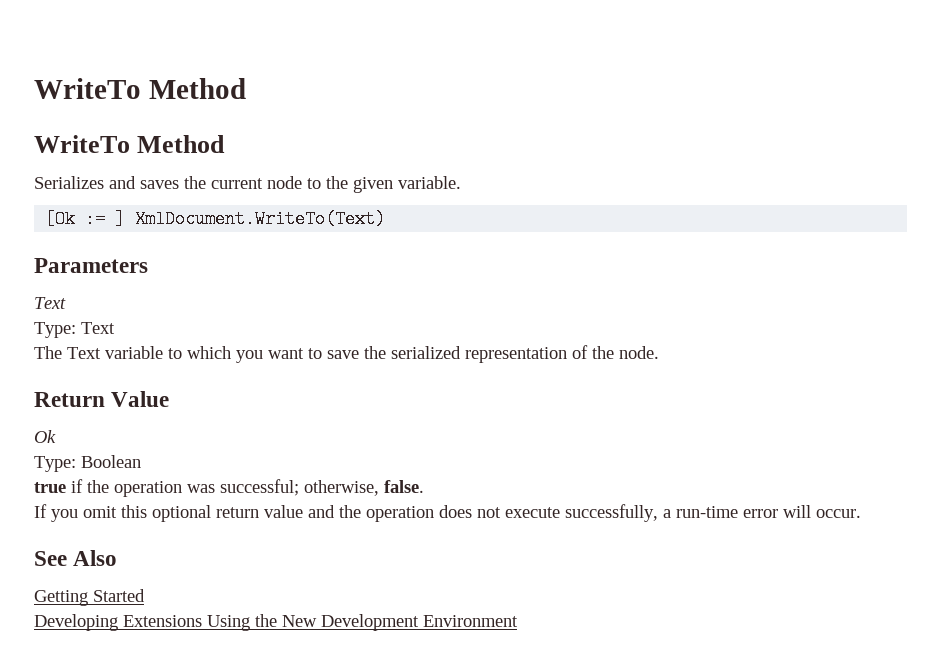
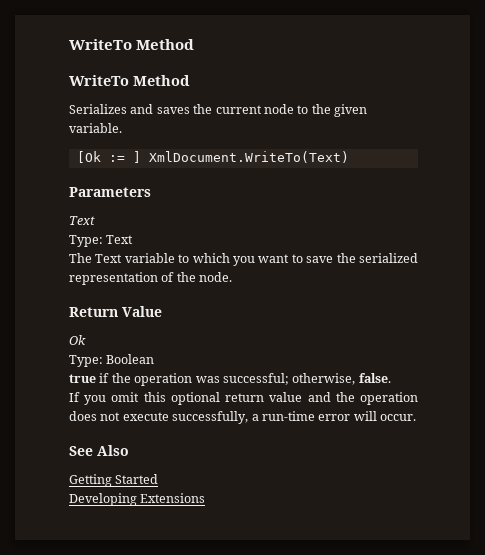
- Developing Extensions Using the New Development Environment
+ Developing Extensions

